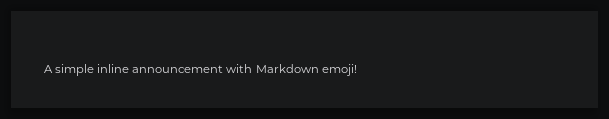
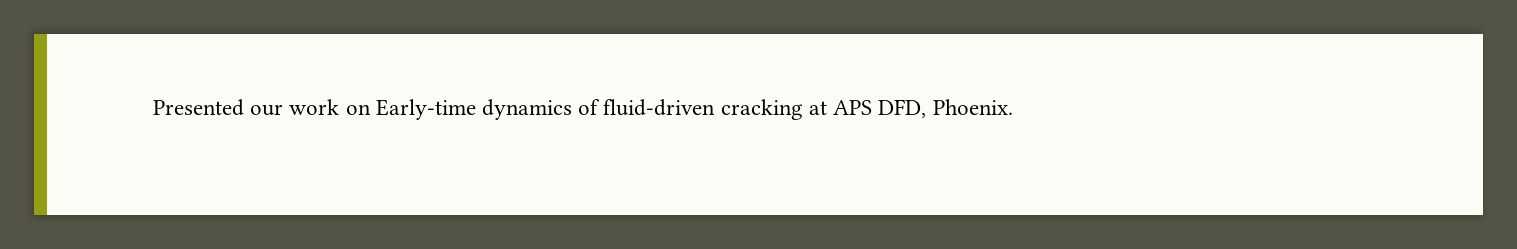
- A simple inline announcement with Markdown emoji!
+ Presented our work on Early-time dynamics of fluid-driven cracking at APS DFD, Phoenix.

